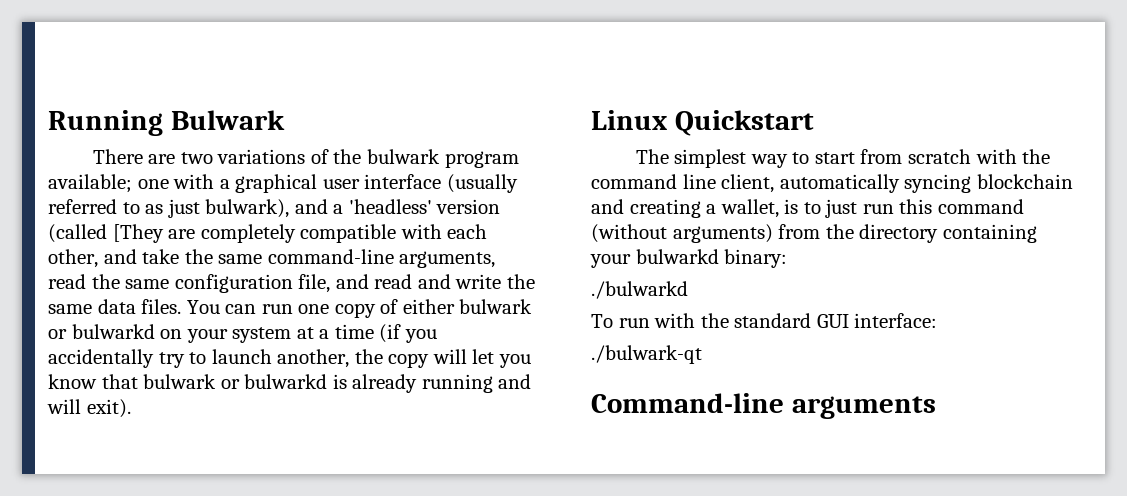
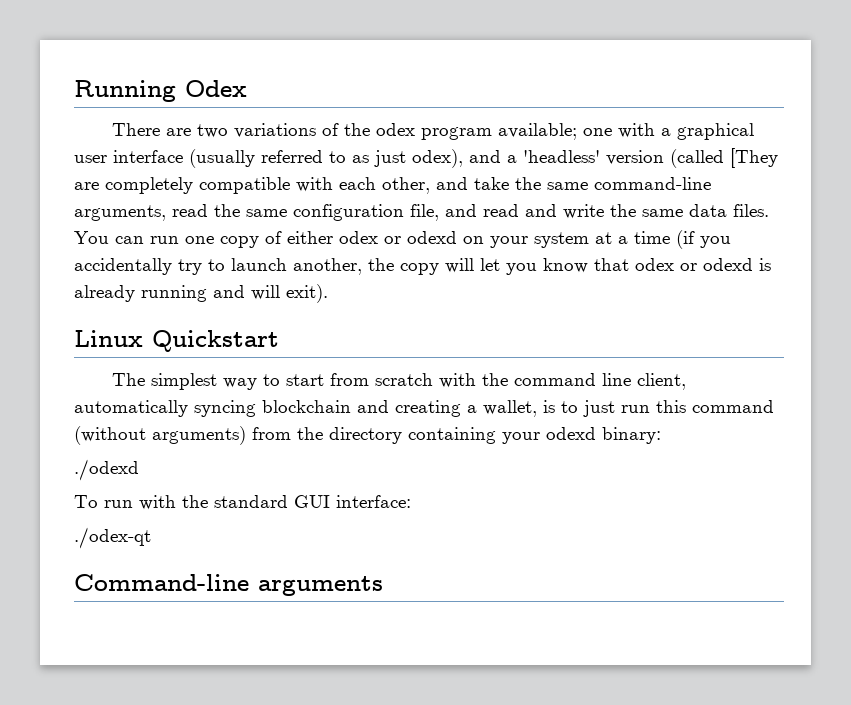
- Running Bulwark
+ Running Odex
- There are two variations of the bulwark program available; one with a graphical user interface (usually referred to as just bulwark), and a 'headless' version (called [They are completely compatible with each other, and take the same command-line arguments, read the same configuration file, and read and write the same data files.
+ There are two variations of the odex program available; one with a graphical user interface (usually referred to as just odex), and a 'headless' version (called [They are completely compatible with each other, and take the same command-line arguments, read the same configuration file, and read and write the same data files.
- You can run one copy of either bulwark or bulwarkd on your system at a time (if you accidentally try to launch another, the copy will let you know that bulwark or bulwarkd is already running and will exit).
+ You can run one copy of either odex or odexd on your system at a time (if you accidentally try to launch another, the copy will let you know that odex or odexd is already running and will exit).
- The simplest way to start from scratch with the command line client, automatically syncing blockchain and creating a wallet, is to just run this command (without arguments) from the directory containing your bulwarkd binary:
+ The simplest way to start from scratch with the command line client, automatically syncing blockchain and creating a wallet, is to just run this command (without arguments) from the directory containing your odexd binary:
- ./bulwarkd
+ ./odexd
- ./bulwark-qt
+ ./odex-qt

